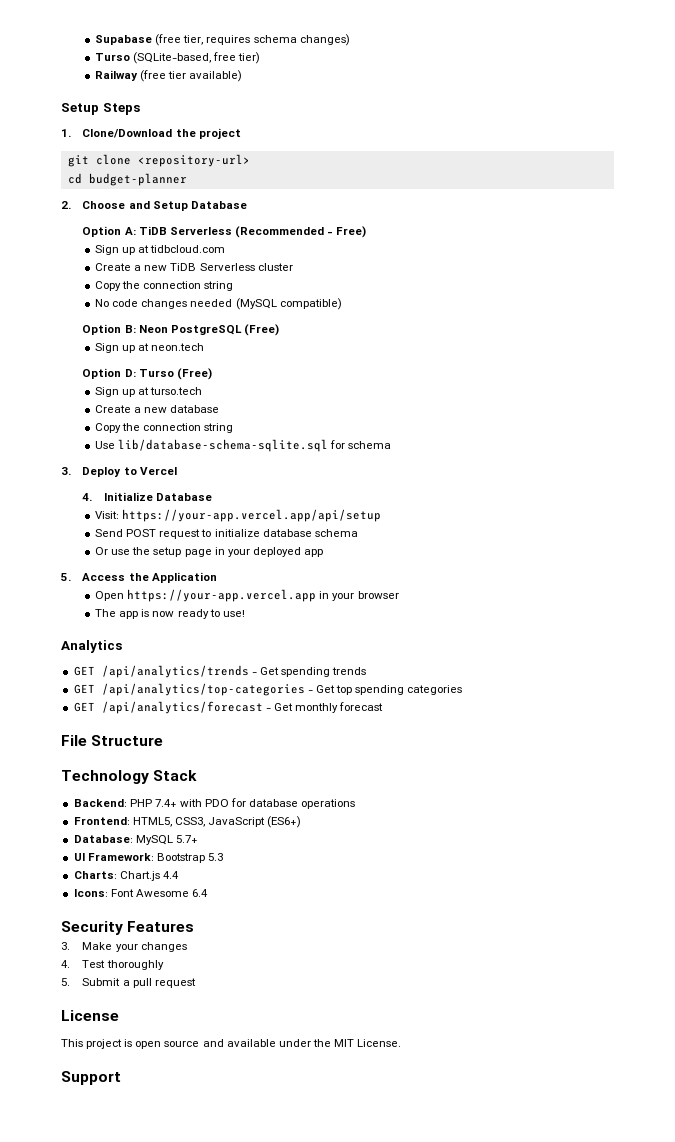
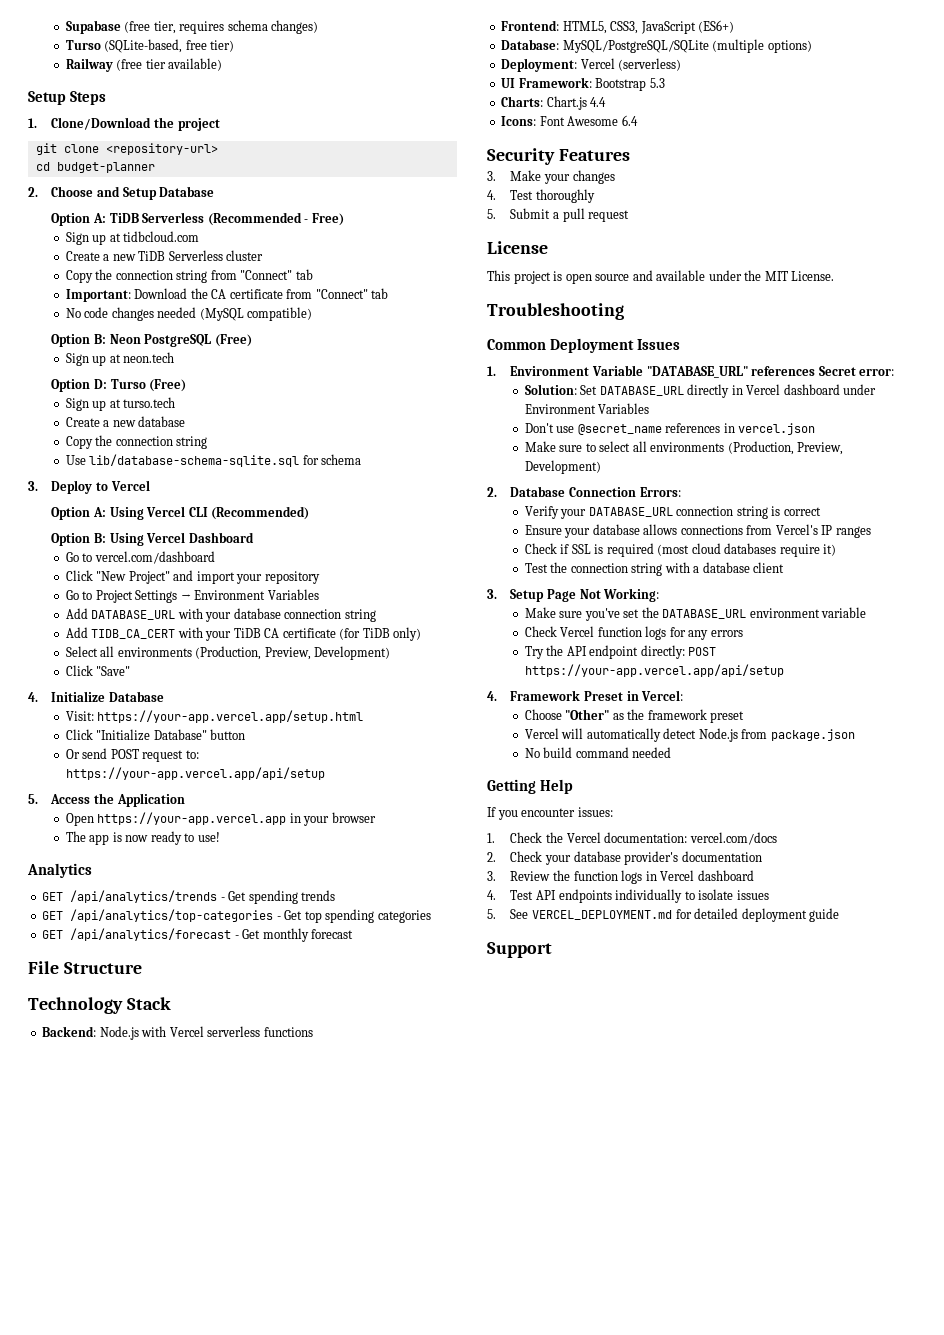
  Create a new TiDB Serverless cluster
- Copy the connection string
+ Copy the connection string from "Connect" tab
+ Important: Download the CA certificate from "Connect" tab
+ Option A: Using Vercel CLI (Recommended)
+ Option B: Using Vercel Dashboard
+ Go to vercel.com/dashboard
+ Click "New Project" and import your repository
+ Go to Project Settings → Environment Variables
+ Add DATABASE_URL with your database connection string
+ Add TIDB_CA_CERT with your TiDB CA certificate (for TiDB only)
+ Select all environments (Production, Preview, Development)
+ Click "Save"
  4. Initialize Database
- Visit: https://your-app.vercel.app/api/setup
- Send POST request to initialize database schema
- Or use the setup page in your deployed app
+ Visit: https://your-app.vercel.app/setup.html
+ Click "Initialize Database" button
+ Or send POST request to: https://your-app.vercel.app/api/setup
- Backend: PHP 7.4+ with PDO for database operations
+ Backend: Node.js with Vercel serverless functions
- Database: MySQL 5.7+
+ Database: MySQL/PostgreSQL/SQLite (multiple options)
+ Deployment: Vercel (serverless)
+ Troubleshooting
+ Common Deployment Issues
+ 1. Environment Variable "DATABASE_URL" references Secret error:
+ Solution: Set DATABASE_URL directly in Vercel dashboard under Environment Variables
+ Don't use @secret_name references in vercel.json
+ Make sure to select all environments (Production, Preview, Development)
+ 2. Database Connection Errors:
+ Verify your DATABASE_URL connection string is correct
+ Ensure your database allows connections from Vercel's IP ranges
+ Check if SSL is required (most cloud databases require it)
+ Test the connection string with a database client
+ 3. Setup Page Not Working:
+ Make sure you've set the DATABASE_URL environment variable
+ Check Vercel function logs for any errors
+ Try the API endpoint directly: POST https://your-app.vercel.app/api/setup
+ 4. Framework Preset in Vercel:
+ Choose "Other" as the framework preset
+ Vercel will automatically detect Node.js from package.json
+ No build command needed
+ Getting Help
+ If you encounter issues:
+ 1. Check the Vercel documentation: vercel.com/docs
+ 2. Check your database provider's documentation
+ 3. Review the function logs in Vercel dashboard
+ 4. Test API endpoints individually to isolate issues
+ 5. See VERCEL_DEPLOYMENT.md for detailed deployment guide

